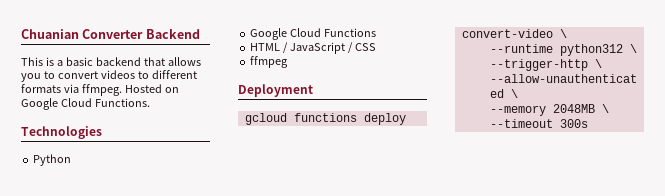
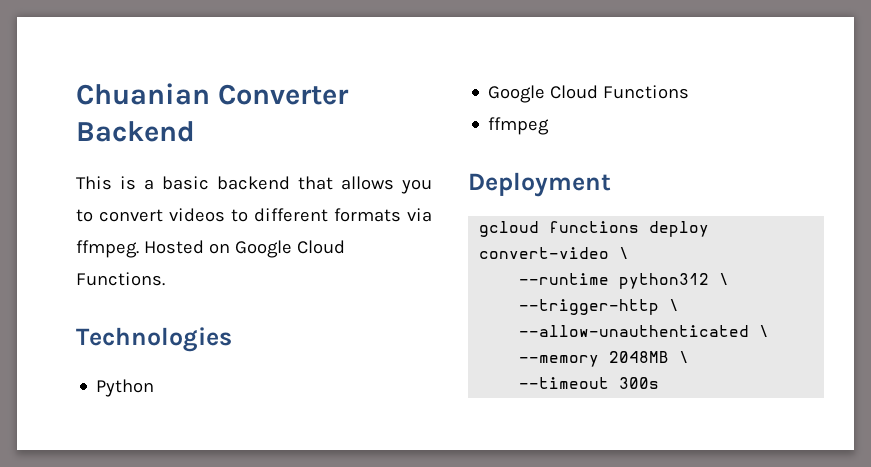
- HTML / JavaScript / CSS

